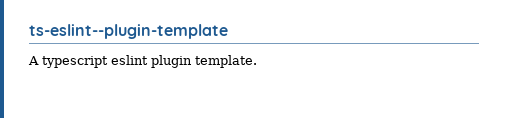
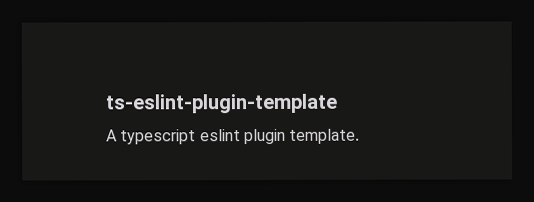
- ts-eslint--plugin-template
+ ts-eslint-plugin-template

